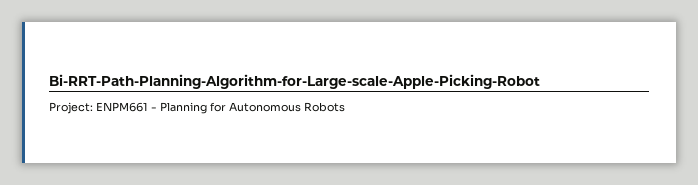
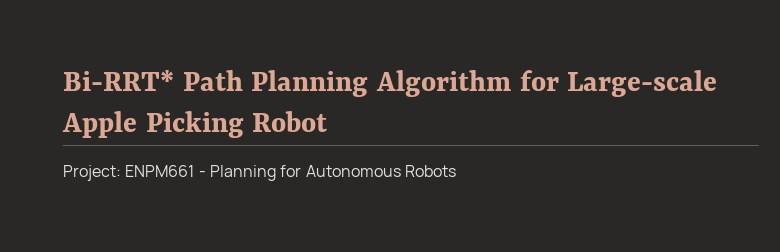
- Bi-RRT-Path-Planning-Algorithm-for-Large-scale-Apple-Picking-Robot
+ Bi-RRT* Path Planning Algorithm for Large-scale Apple Picking Robot

